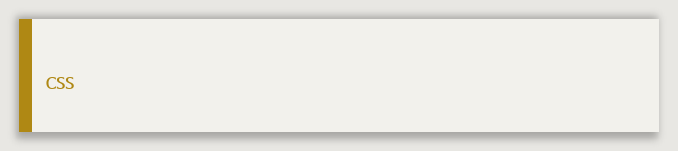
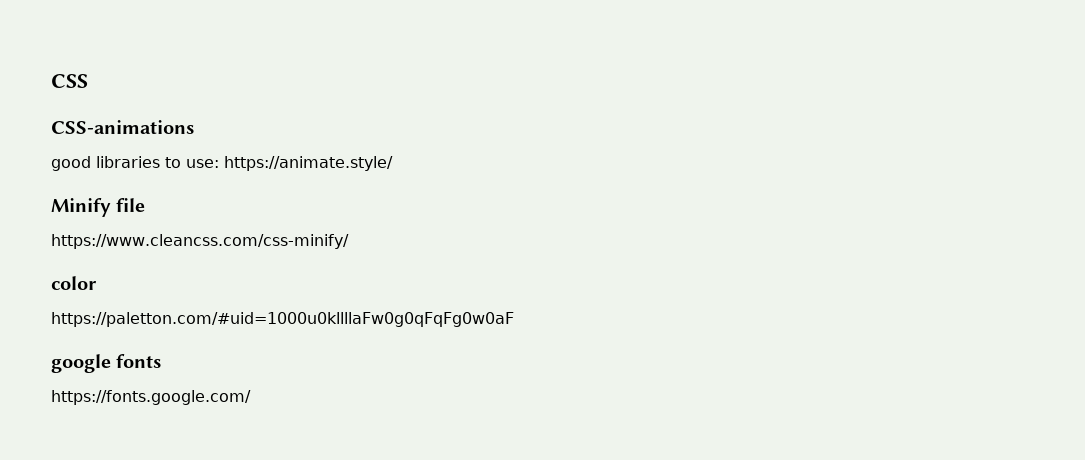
+ CSS-animations
+ good libraries to use: https://animate.style/
+ Minify file
+ https://www.cleancss.com/css-minify/
+ color
+ https://paletton.com/#uid=1000u0kllllaFw0g0qFqFg0w0aF
+ google fonts
+ https://fonts.google.com/

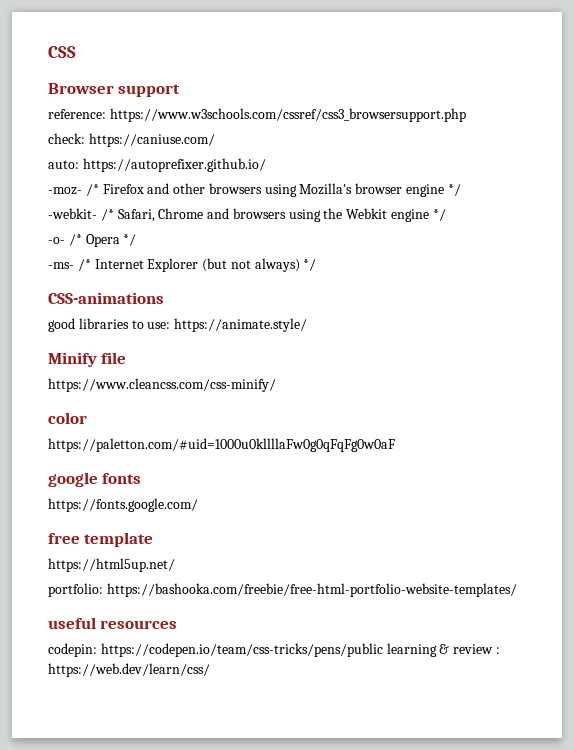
+ Browser support
+ reference: https://www.w3schools.com/cssref/css3_browsersupport.php
+ check: https://caniuse.com/
+ auto: https://autoprefixer.github.io/
+ -moz- /* Firefox and other browsers using Mozilla's browser engine */
+ -webkit- /* Safari, Chrome and browsers using the Webkit engine */
+ -o- /* Opera */
+ -ms- /* Internet Explorer (but not always) */
+ free template
+ https://html5up.net/
+ portfolio: https://bashooka.com/freebie/free-html-portfolio-website-templates/
+ useful resources
+ codepin: https://codepen.io/team/css-tricks/pens/public learning & review : https://web.dev/learn/css/

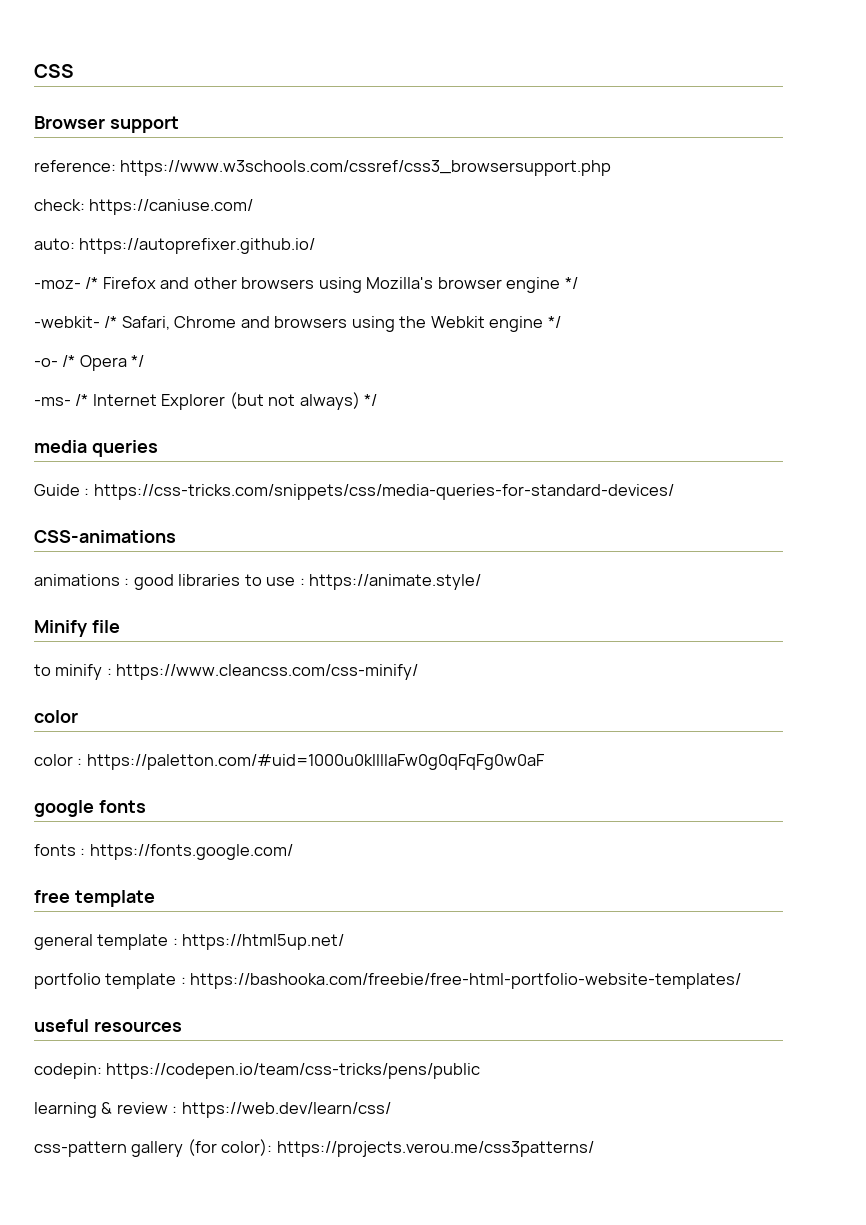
+ media queries
+ Guide : https://css-tricks.com/snippets/css/media-queries-for-standard-devices/
- good libraries to use: https://animate.style/
+ animations : good libraries to use : https://animate.style/
- https://www.cleancss.com/css-minify/
+ to minify : https://www.cleancss.com/css-minify/
- https://paletton.com/#uid=1000u0kllllaFw0g0qFqFg0w0aF
+ color : https://paletton.com/#uid=1000u0kllllaFw0g0qFqFg0w0aF
- https://fonts.google.com/
+ fonts : https://fonts.google.com/
- https://html5up.net/
- portfolio: https://bashooka.com/freebie/free-html-portfolio-website-templates/
+ general template : https://html5up.net/
+ portfolio template : https://bashooka.com/freebie/free-html-portfolio-website-templates/
- codepin: https://codepen.io/team/css-tricks/pens/public learning & review : https://web.dev/learn/css/
+ codepin: https://codepen.io/team/css-tricks/pens/public
+ learning & review : https://web.dev/learn/css/
+ css-pattern gallery (for color): https://projects.verou.me/css3patterns/

